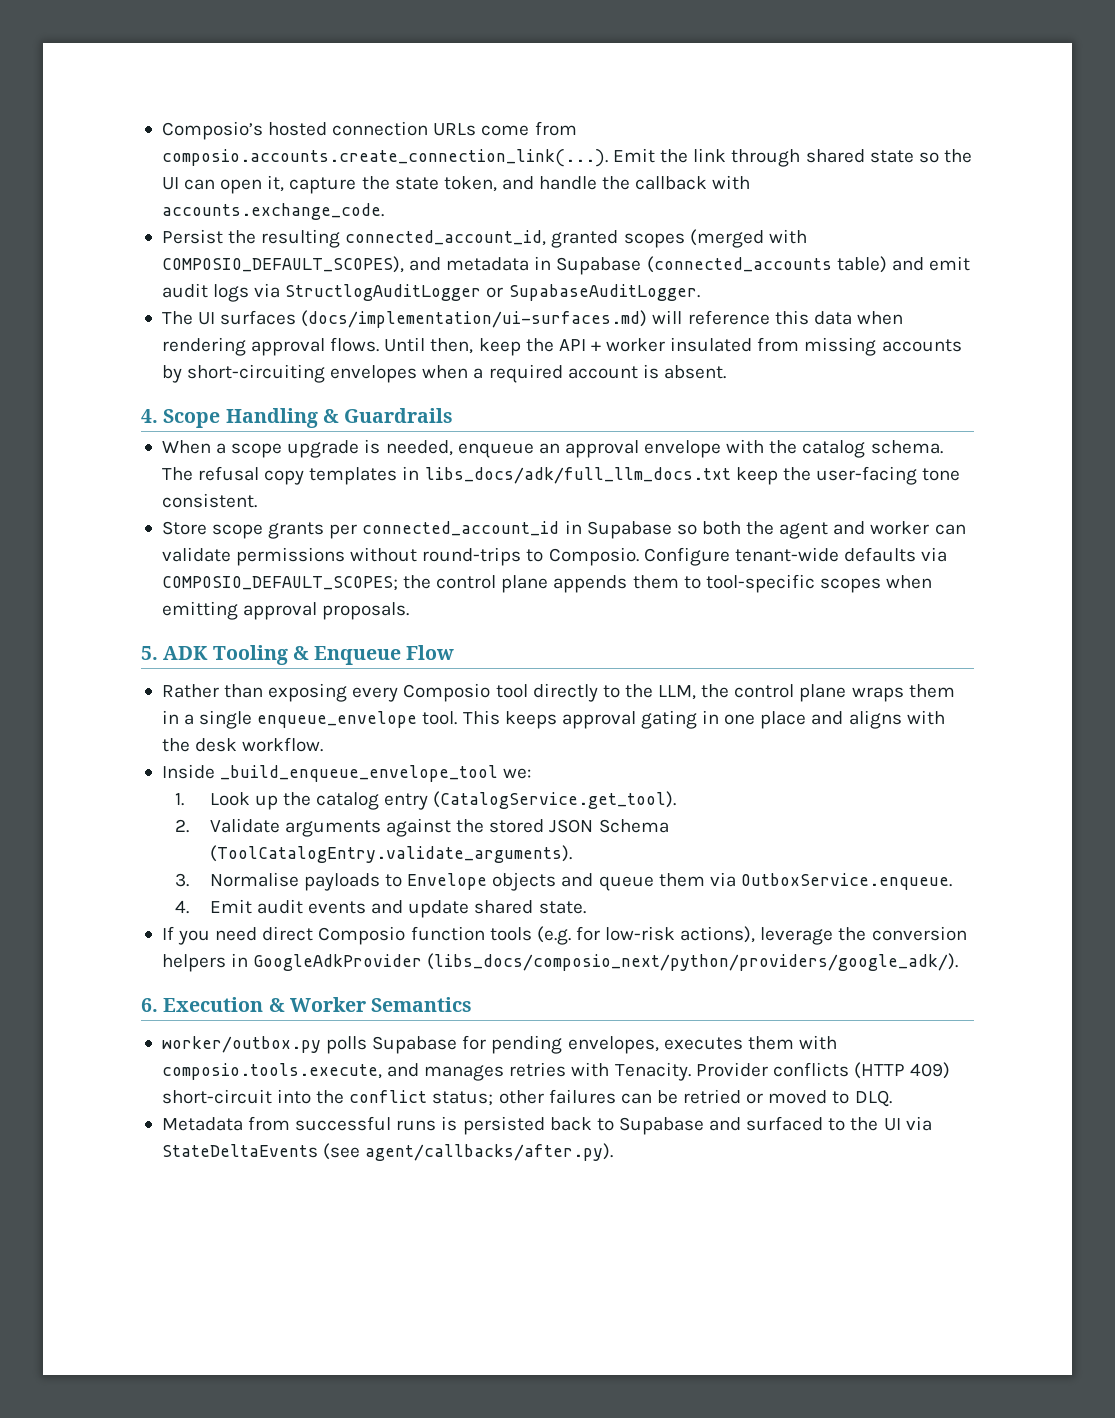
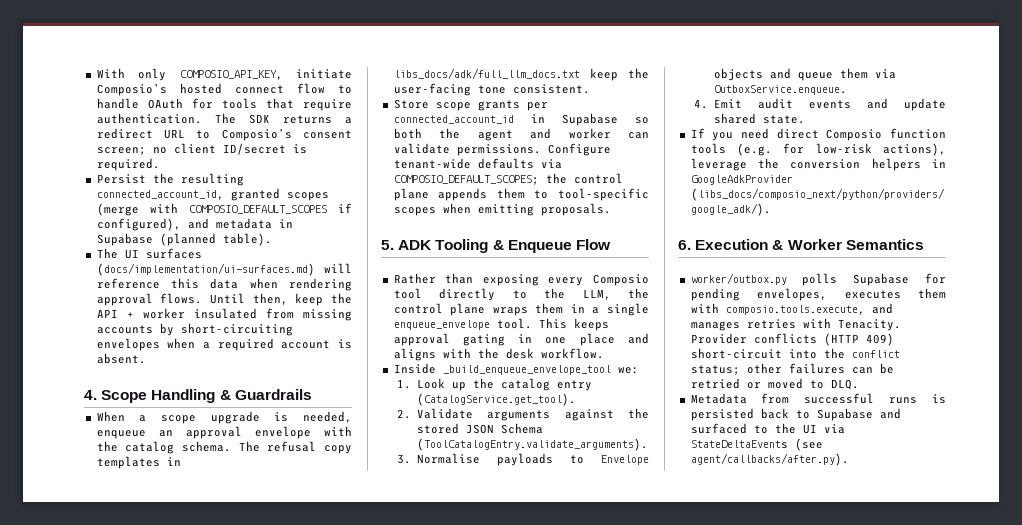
- Composio’s hosted connection URLs come from composio.accounts.create_connection_link(...). Emit the link through shared state so the UI can open it, capture the state token, and handle the callback with accounts.exchange_code.
+ With only COMPOSIO_API_KEY, initiate Composio’s hosted connect flow to handle OAuth for tools that require authentication. The SDK returns a redirect URL to Composio’s consent screen; no client ID/secret is required.
- Persist the resulting connected_account_id, granted scopes (merged with COMPOSIO_DEFAULT_SCOPES), and metadata in Supabase (connected_accounts table) and emit audit logs via StructlogAuditLogger or SupabaseAuditLogger.
+ Persist the resulting connected_account_id, granted scopes (merge with COMPOSIO_DEFAULT_SCOPES if configured), and metadata in Supabase (planned table).
- Store scope grants per connected_account_id in Supabase so both the agent and worker can validate permissions without round-trips to Composio.
+ Store scope grants per connected_account_id in Supabase so both the agent and worker can validate permissions.
- Configure tenant-wide defaults via COMPOSIO_DEFAULT_SCOPES; the control plane appends them to tool-specific scopes when emitting approval proposals.
+ Configure tenant-wide defaults via COMPOSIO_DEFAULT_SCOPES; the control plane appends them to tool-specific scopes when emitting proposals.

